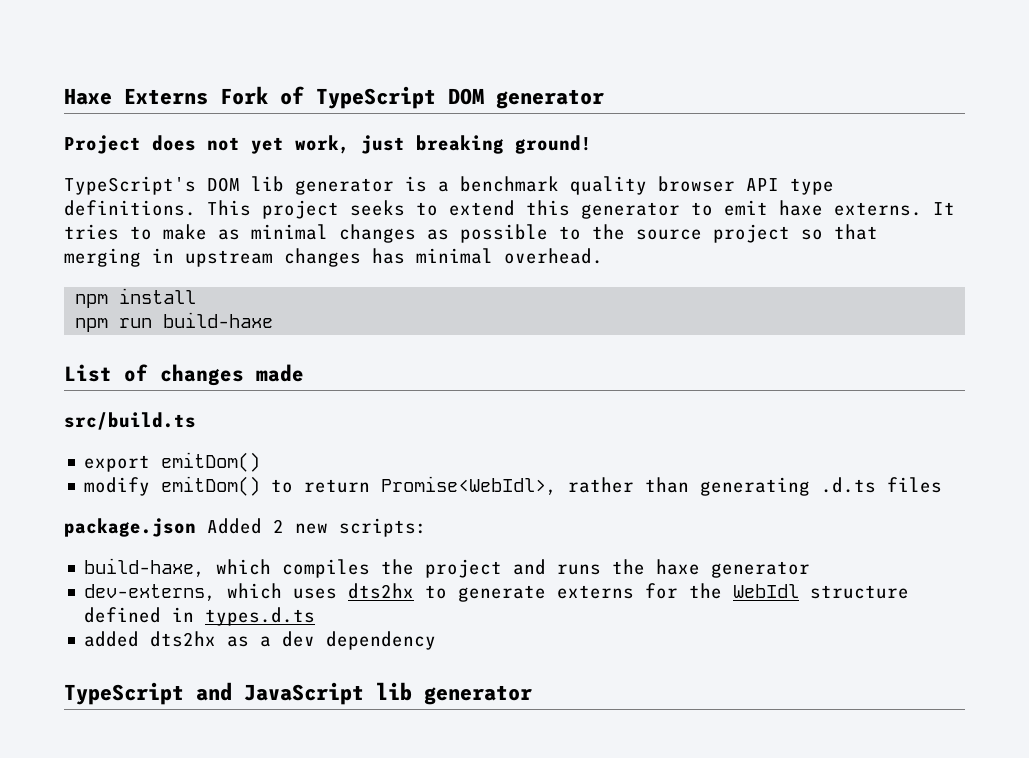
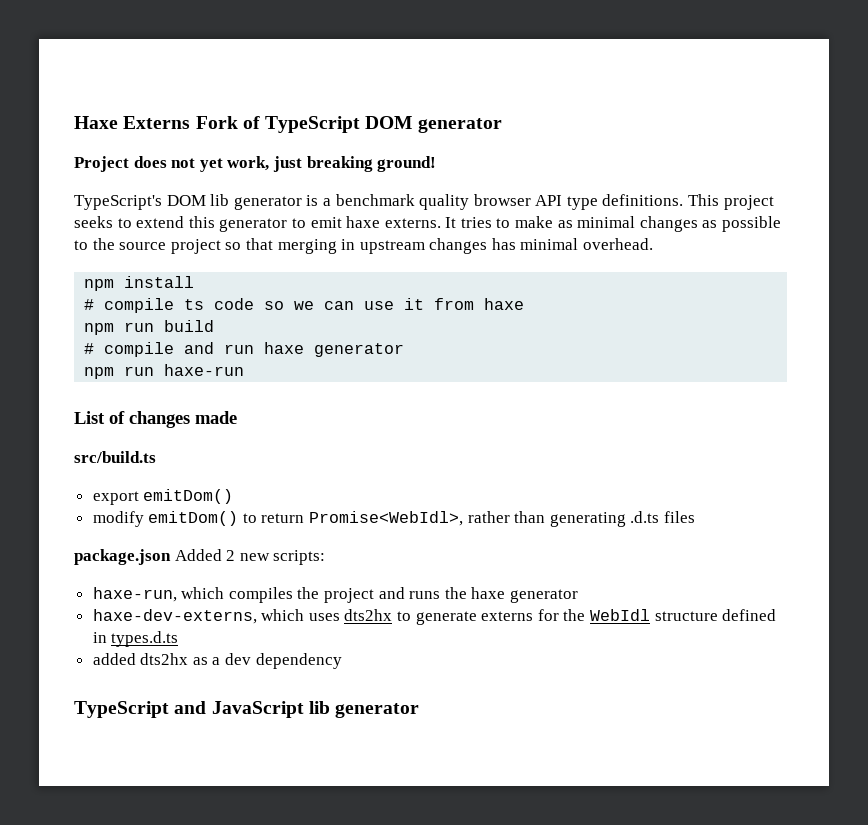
- npm run build-haxe
+ # compile ts code so we can use it from haxe
+ npm run build
+ # compile and run haxe generator
+ npm run haxe-run
- build-haxe, which compiles the project and runs the haxe generator
+ haxe-run, which compiles the project and runs the haxe generator
- dev-externs, which uses dts2hx to generate externs for the WebIdl structure defined in types.d.ts
+ haxe-dev-externs, which uses dts2hx to generate externs for the WebIdl structure defined in types.d.ts

